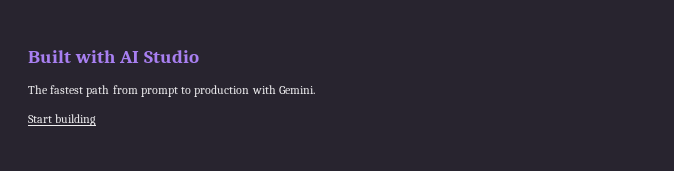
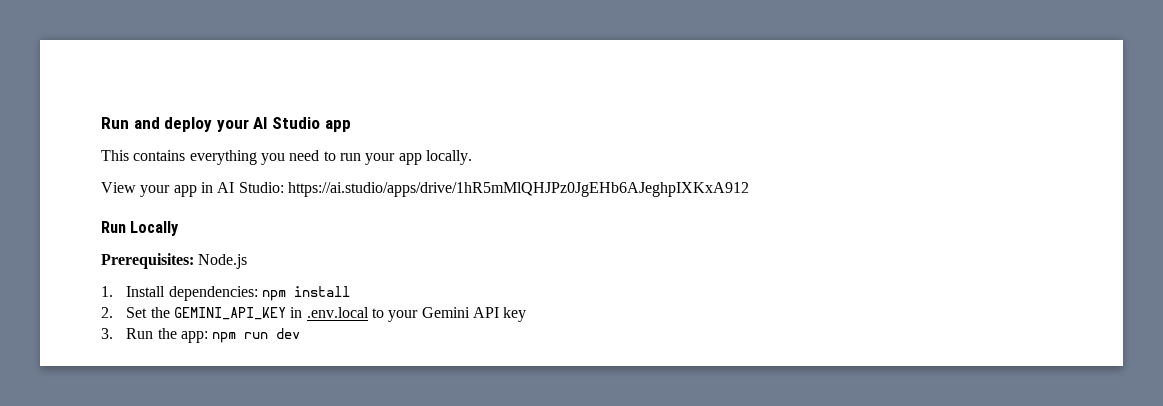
- Built with AI Studio
- The fastest path from prompt to production with Gemini.
- Start building
+ Run and deploy your AI Studio app
+ This contains everything you need to run your app locally.
+ View your app in AI Studio: https://ai.studio/apps/drive/1hR5mMlQHJPz0JgEHb6AJeghpIXKxA912
+ Run Locally
+ Prerequisites: Node.js
+ 1. Install dependencies: npm install
+ 2. Set the GEMINI_API_KEY in .env.local to your Gemini API key
+ 3. Run the app: npm run dev

